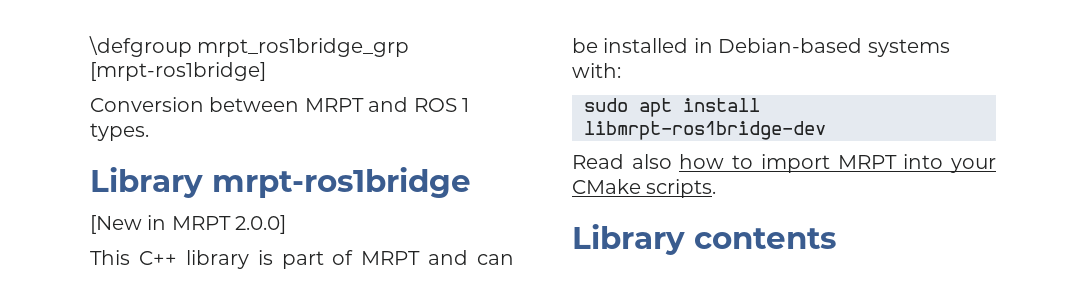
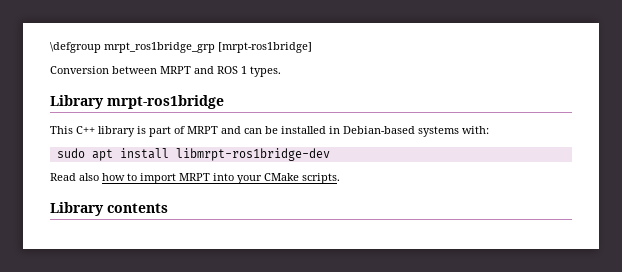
- [New in MRPT 2.0.0]

